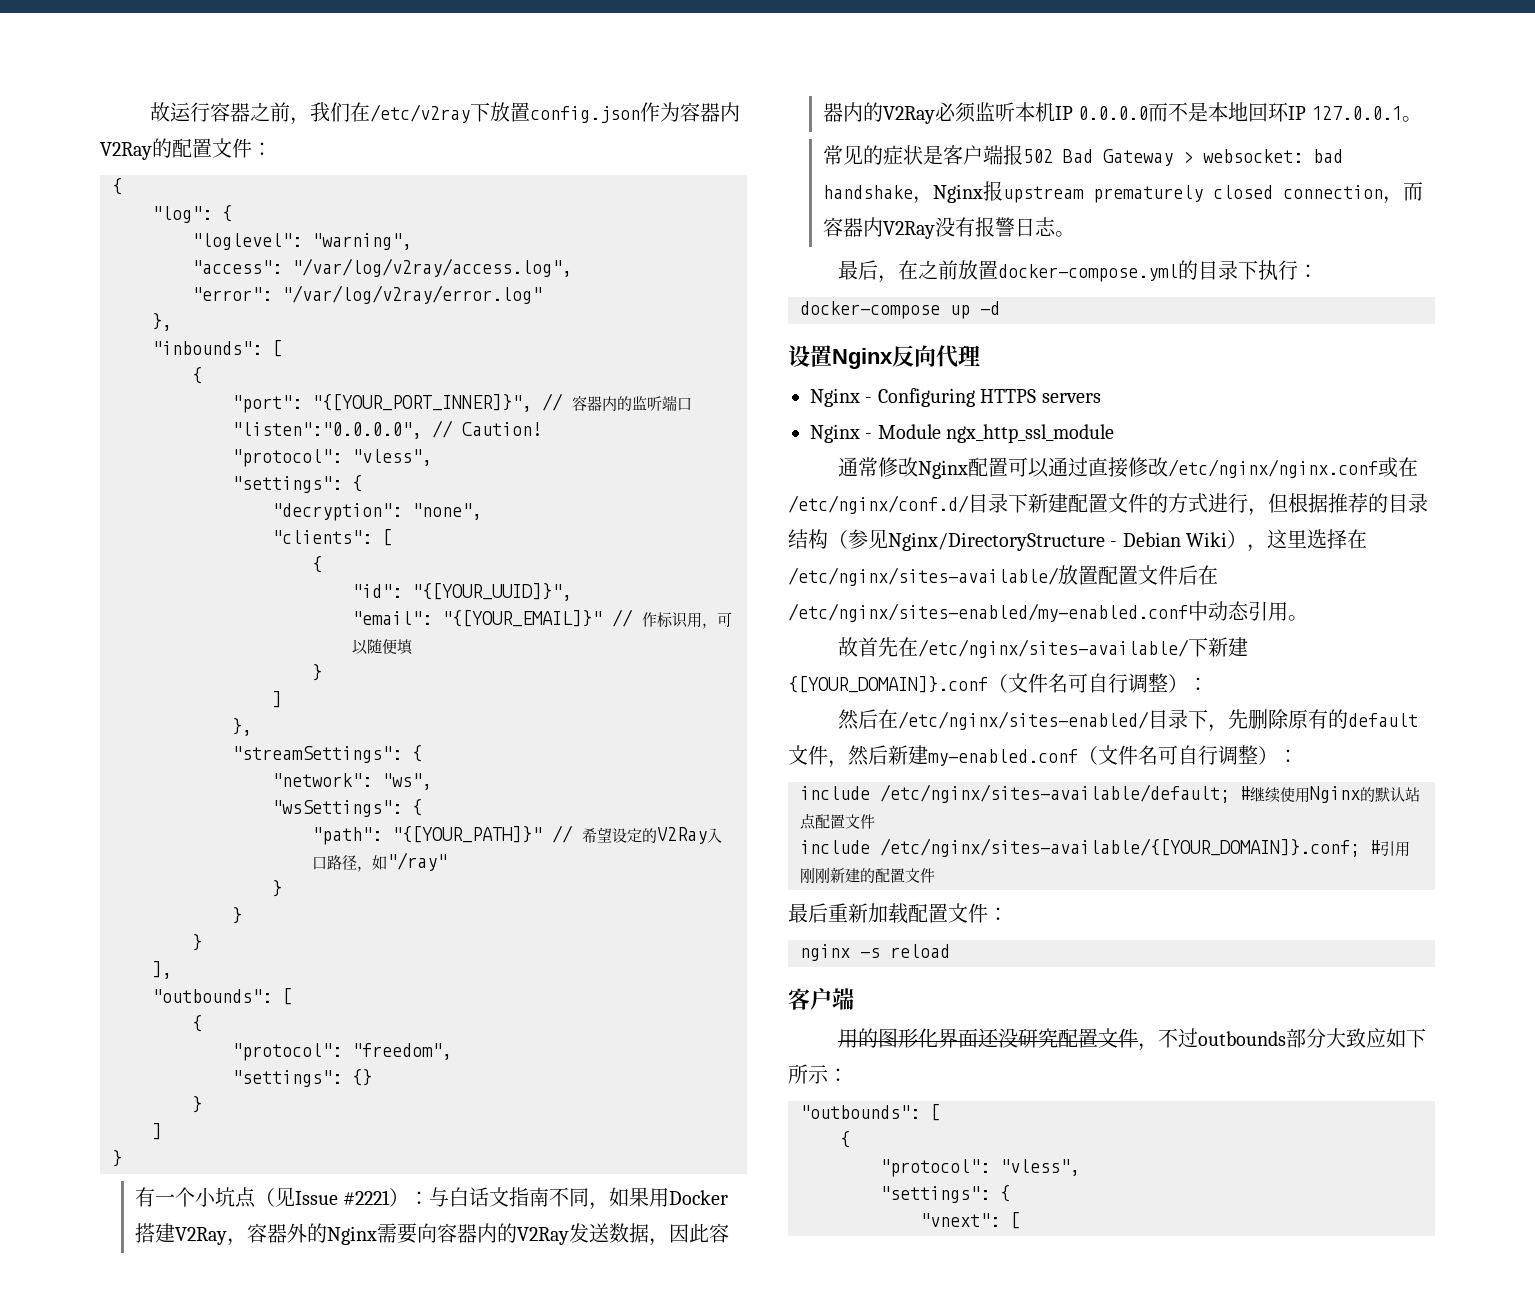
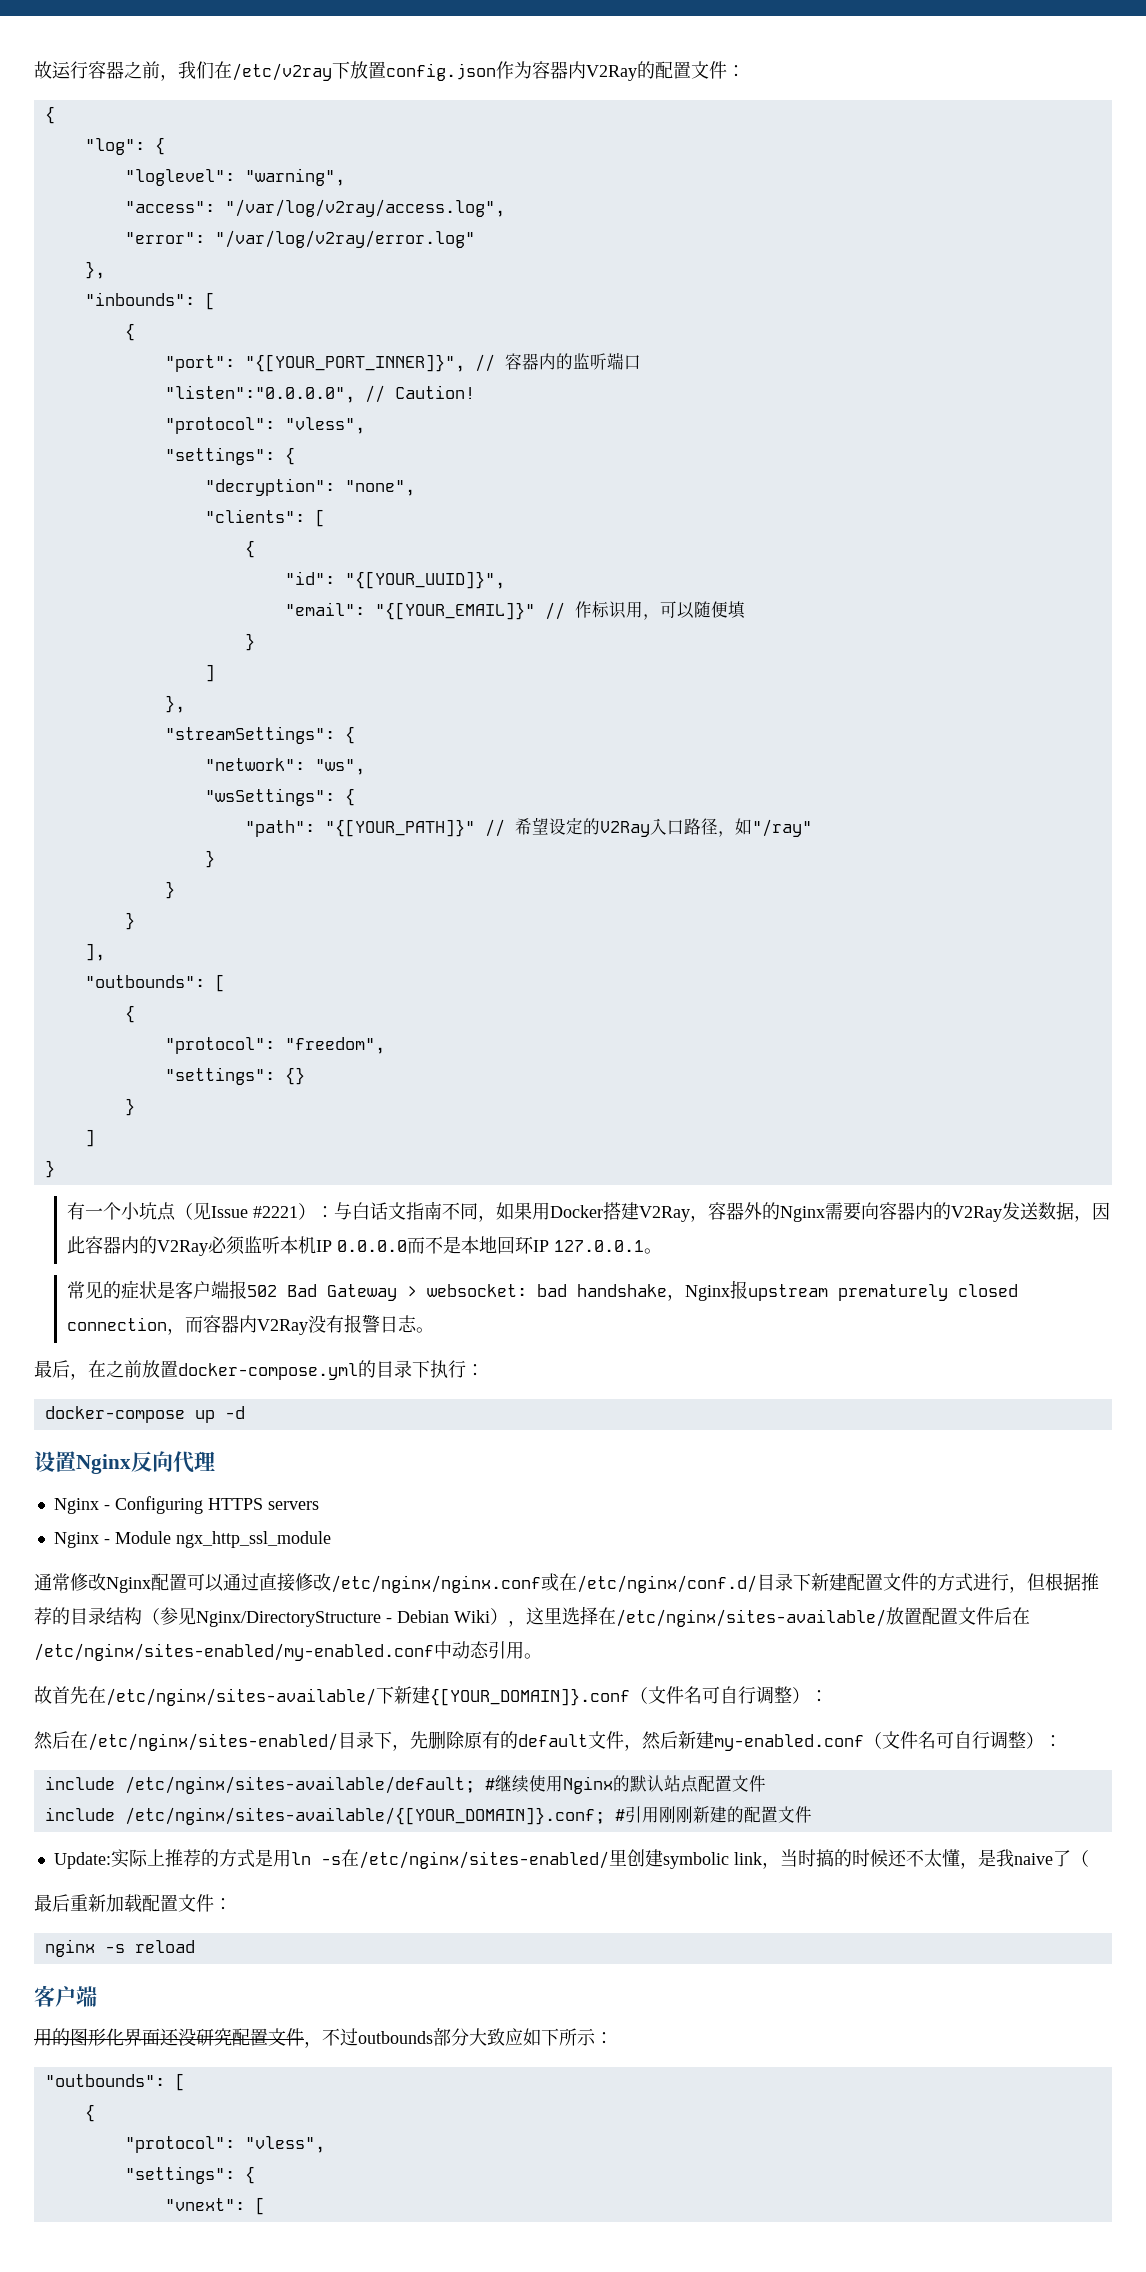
+ Update:实际上推荐的方式是用ln -s在/etc/nginx/sites-enabled/里创建symbolic link，当时搞的时候还不太懂，是我naive了（

